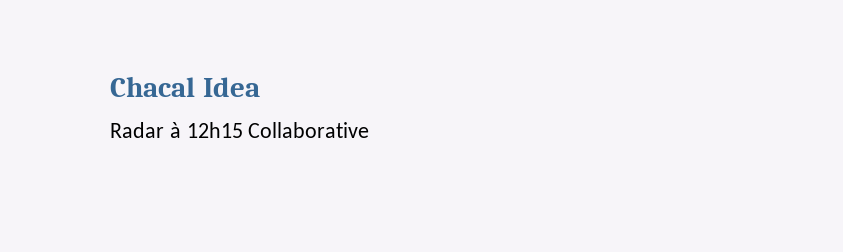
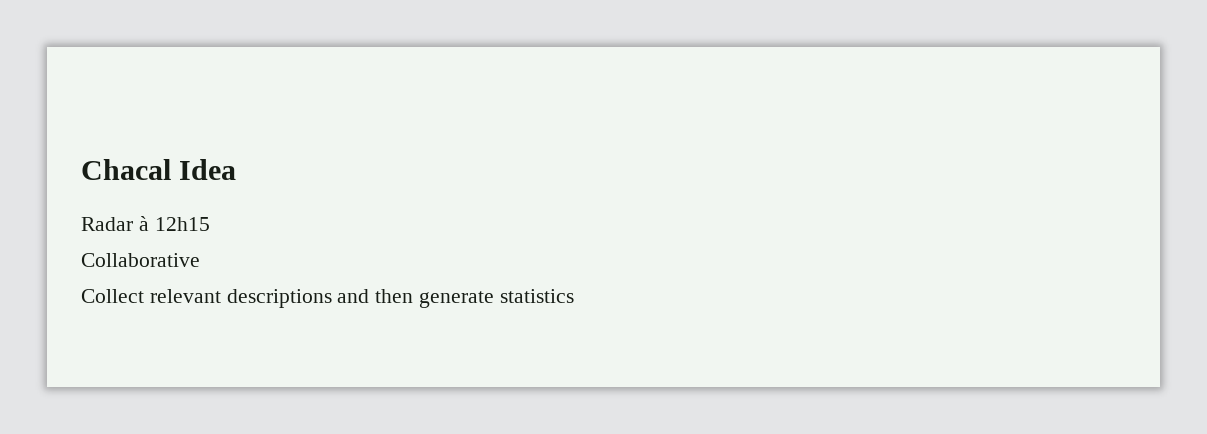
- Radar à 12h15 Collaborative
+ Radar à 12h15
+ Collaborative
+ Collect relevant descriptions and then generate statistics

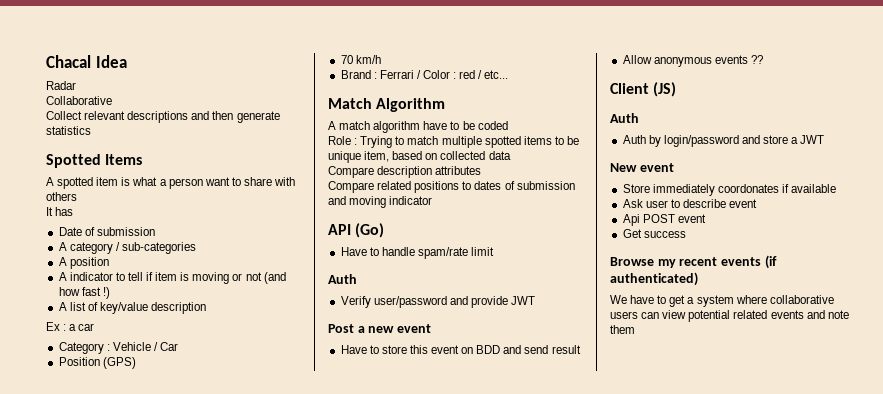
- Radar à 12h15
+ Radar
+ Spotted Items
+ A spotted item is what a person want to share with others
+ It has
+ Date of submission
+ A category / sub-categories
+ A position
+ A indicator to tell if item is moving or not (and how fast !)
+ A list of key/value description
+ Ex : a car
+ Category : Vehicle / Car
+ Position (GPS)
+ 70 km/h
+ Brand : Ferrari / Color : red / etc...
+ Match Algorithm
+ A match algorithm have to be coded
+ Role : Trying to match multiple spotted items to be unique item, based on collected data
+ Compare description attributes
+ Compare related positions to dates of submission and moving indicator
+ API (Go)
+ Have to handle spam/rate limit
+ Auth
+ Verify user/password and provide JWT
+ Post a new event
+ Have to store this event on BDD and send result
+ Allow anonymous events ??
+ Client (JS)
+ Auth
+ Auth by login/password and store a JWT
+ New event
+ Store immediately coordonates if available
+ Ask user to describe event
+ Api POST event
+ Get success
+ Browse my recent events (if authenticated)
+ We have to get a system where collaborative users can view potential related events and note them

